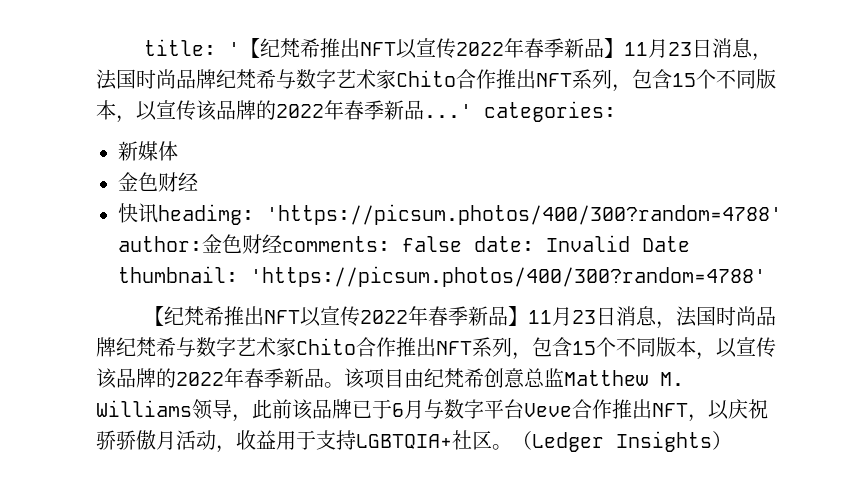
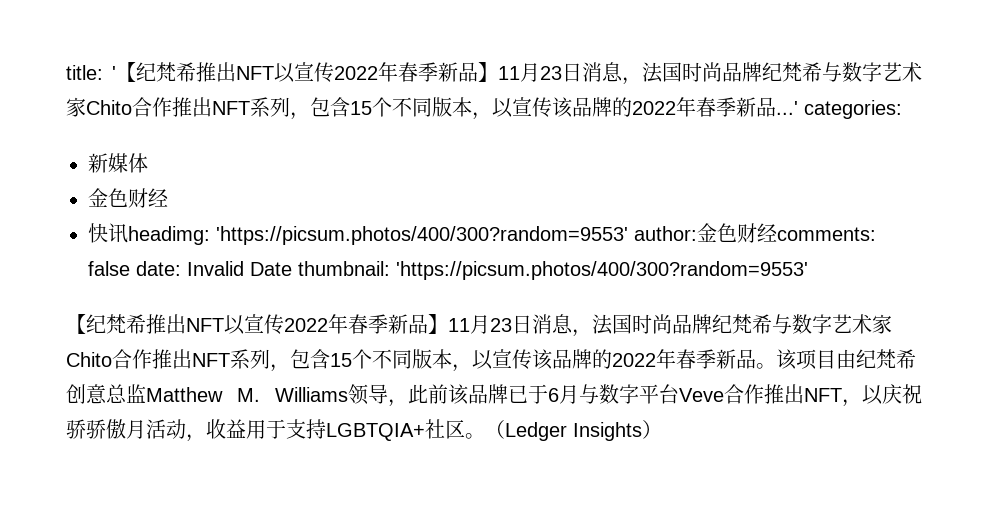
- 快讯headimg: 'https://picsum.photos/400/300?random=4788' author:金色财经comments: false date: Invalid Date thumbnail: 'https://picsum.photos/400/300?random=4788'
+ 快讯headimg: 'https://picsum.photos/400/300?random=9553' author:金色财经comments: false date: Invalid Date thumbnail: 'https://picsum.photos/400/300?random=9553'

